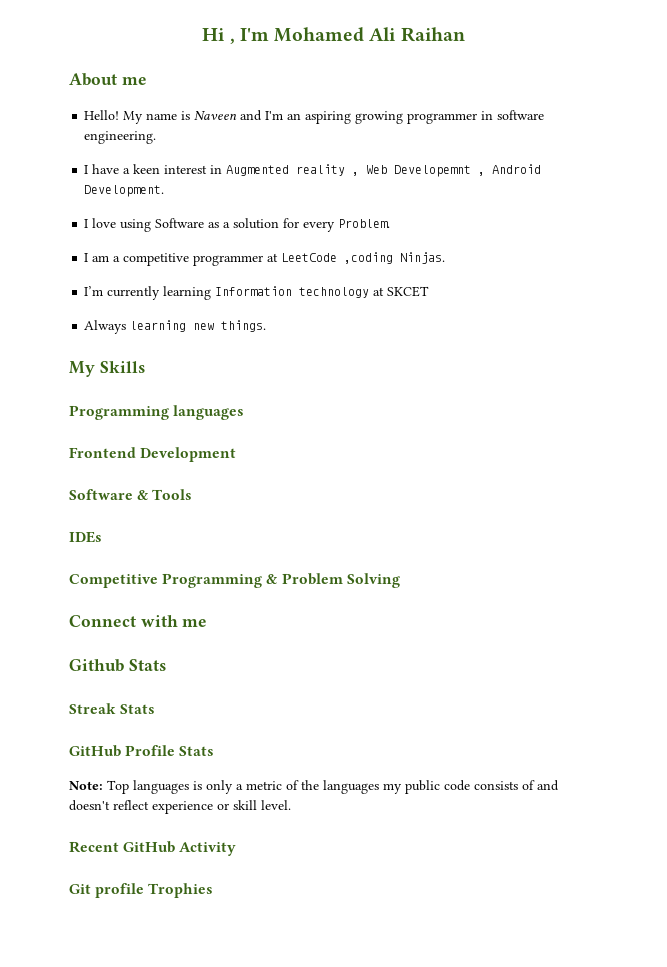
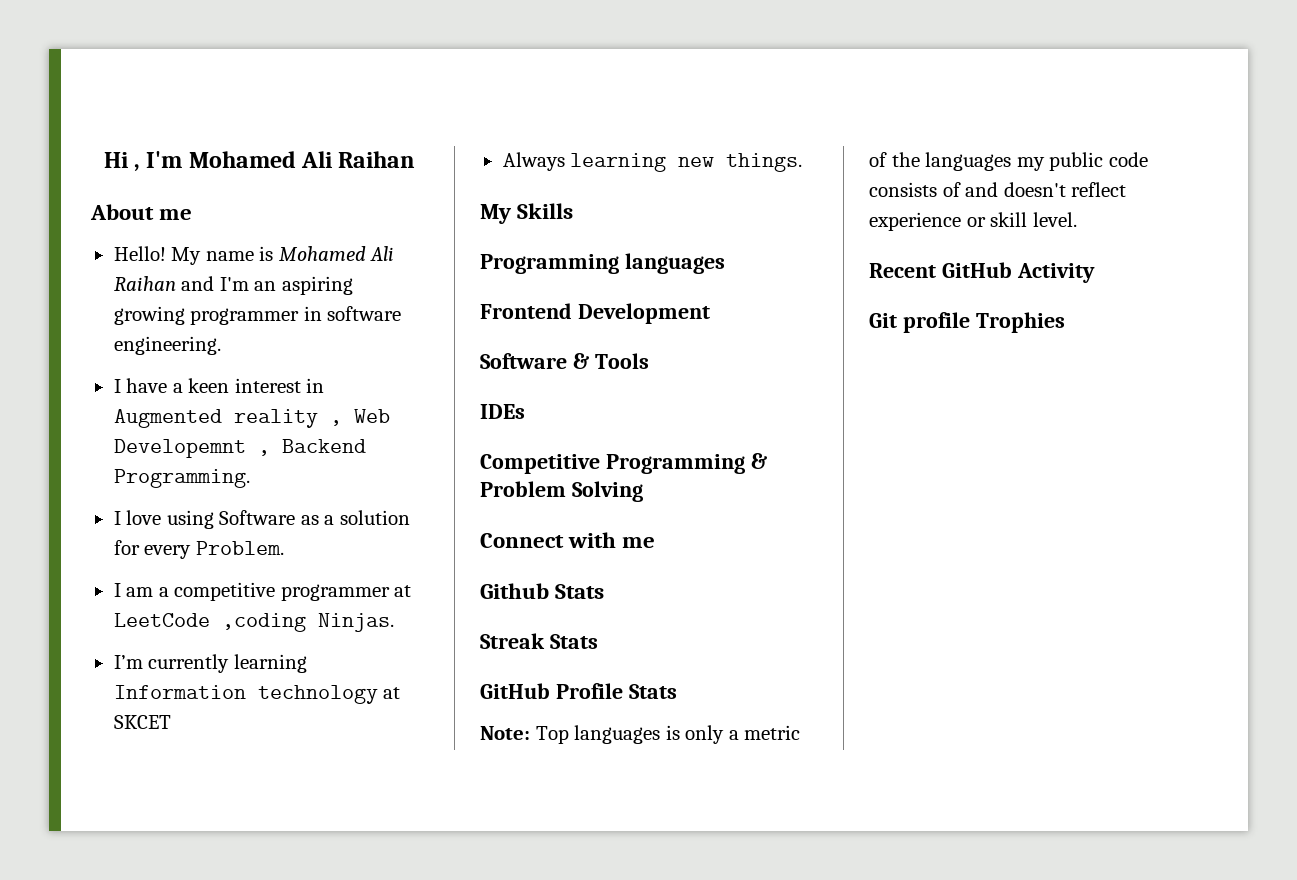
- My name is Naveen and I'm an aspiring growing programmer in software engineering.
+ My name is Mohamed Ali Raihan and I'm an aspiring growing programmer in software engineering.
- I have a keen interest in Augmented reality , Web Developemnt , Android Development.
+ I have a keen interest in Augmented reality , Web Developemnt , Backend Programming.

